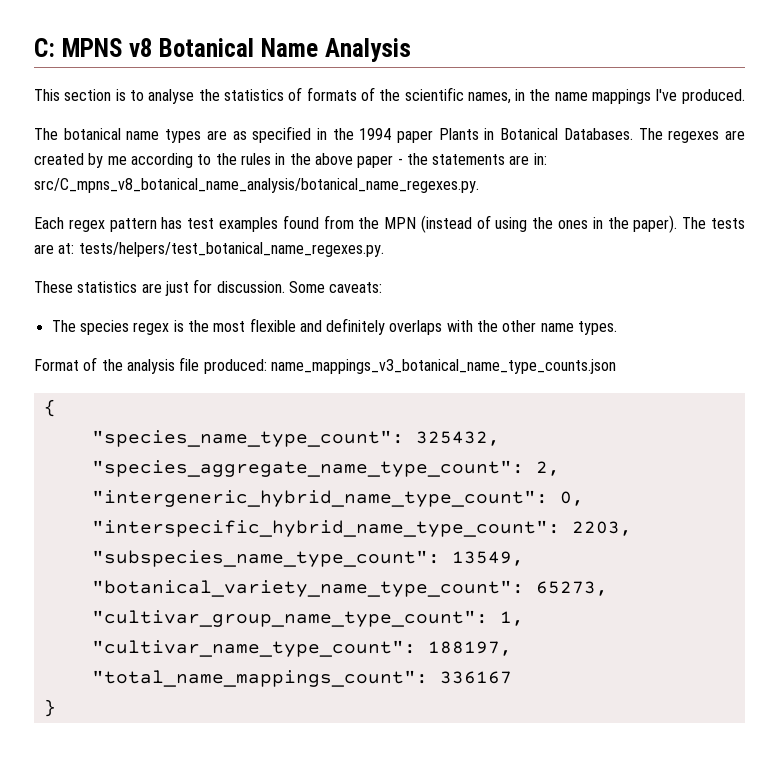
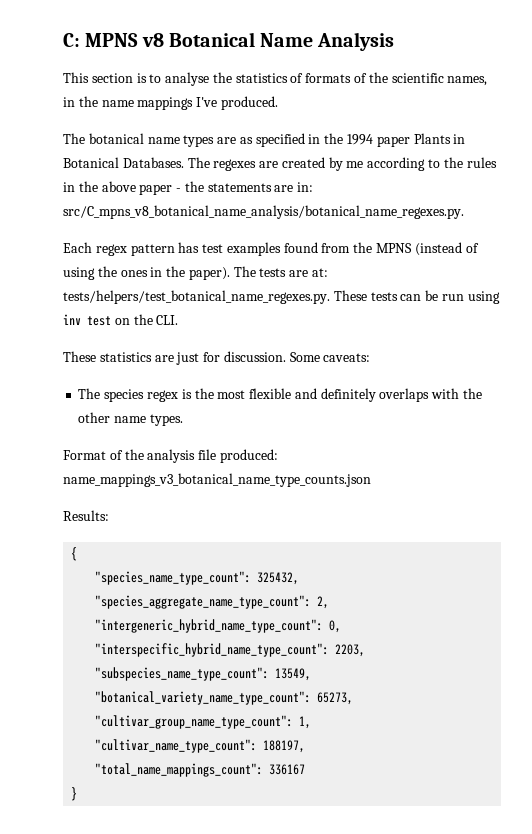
- Each regex pattern has test examples found from the MPN (instead of using the ones in the paper).
+ Each regex pattern has test examples found from the MPNS (instead of using the ones in the paper).
- The tests are at: tests/helpers/test_botanical_name_regexes.py.
+ The tests are at: tests/helpers/test_botanical_name_regexes.py. These tests can be run using inv test on the CLI.
+ Results:

